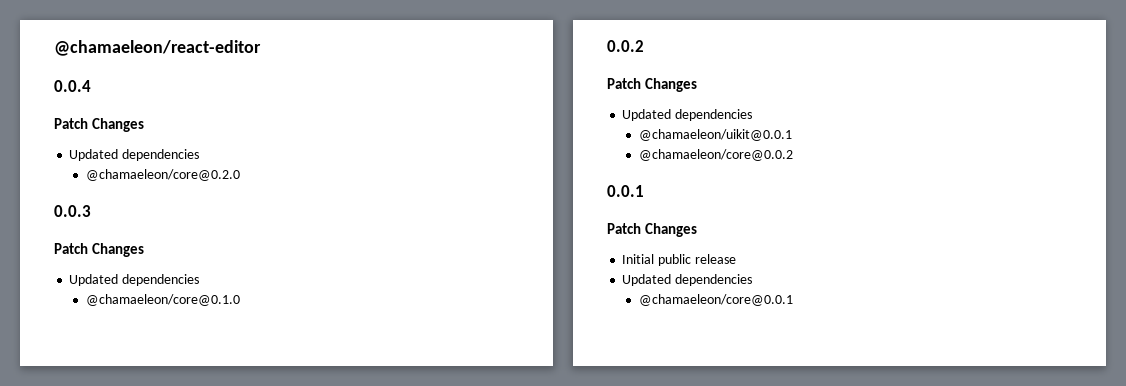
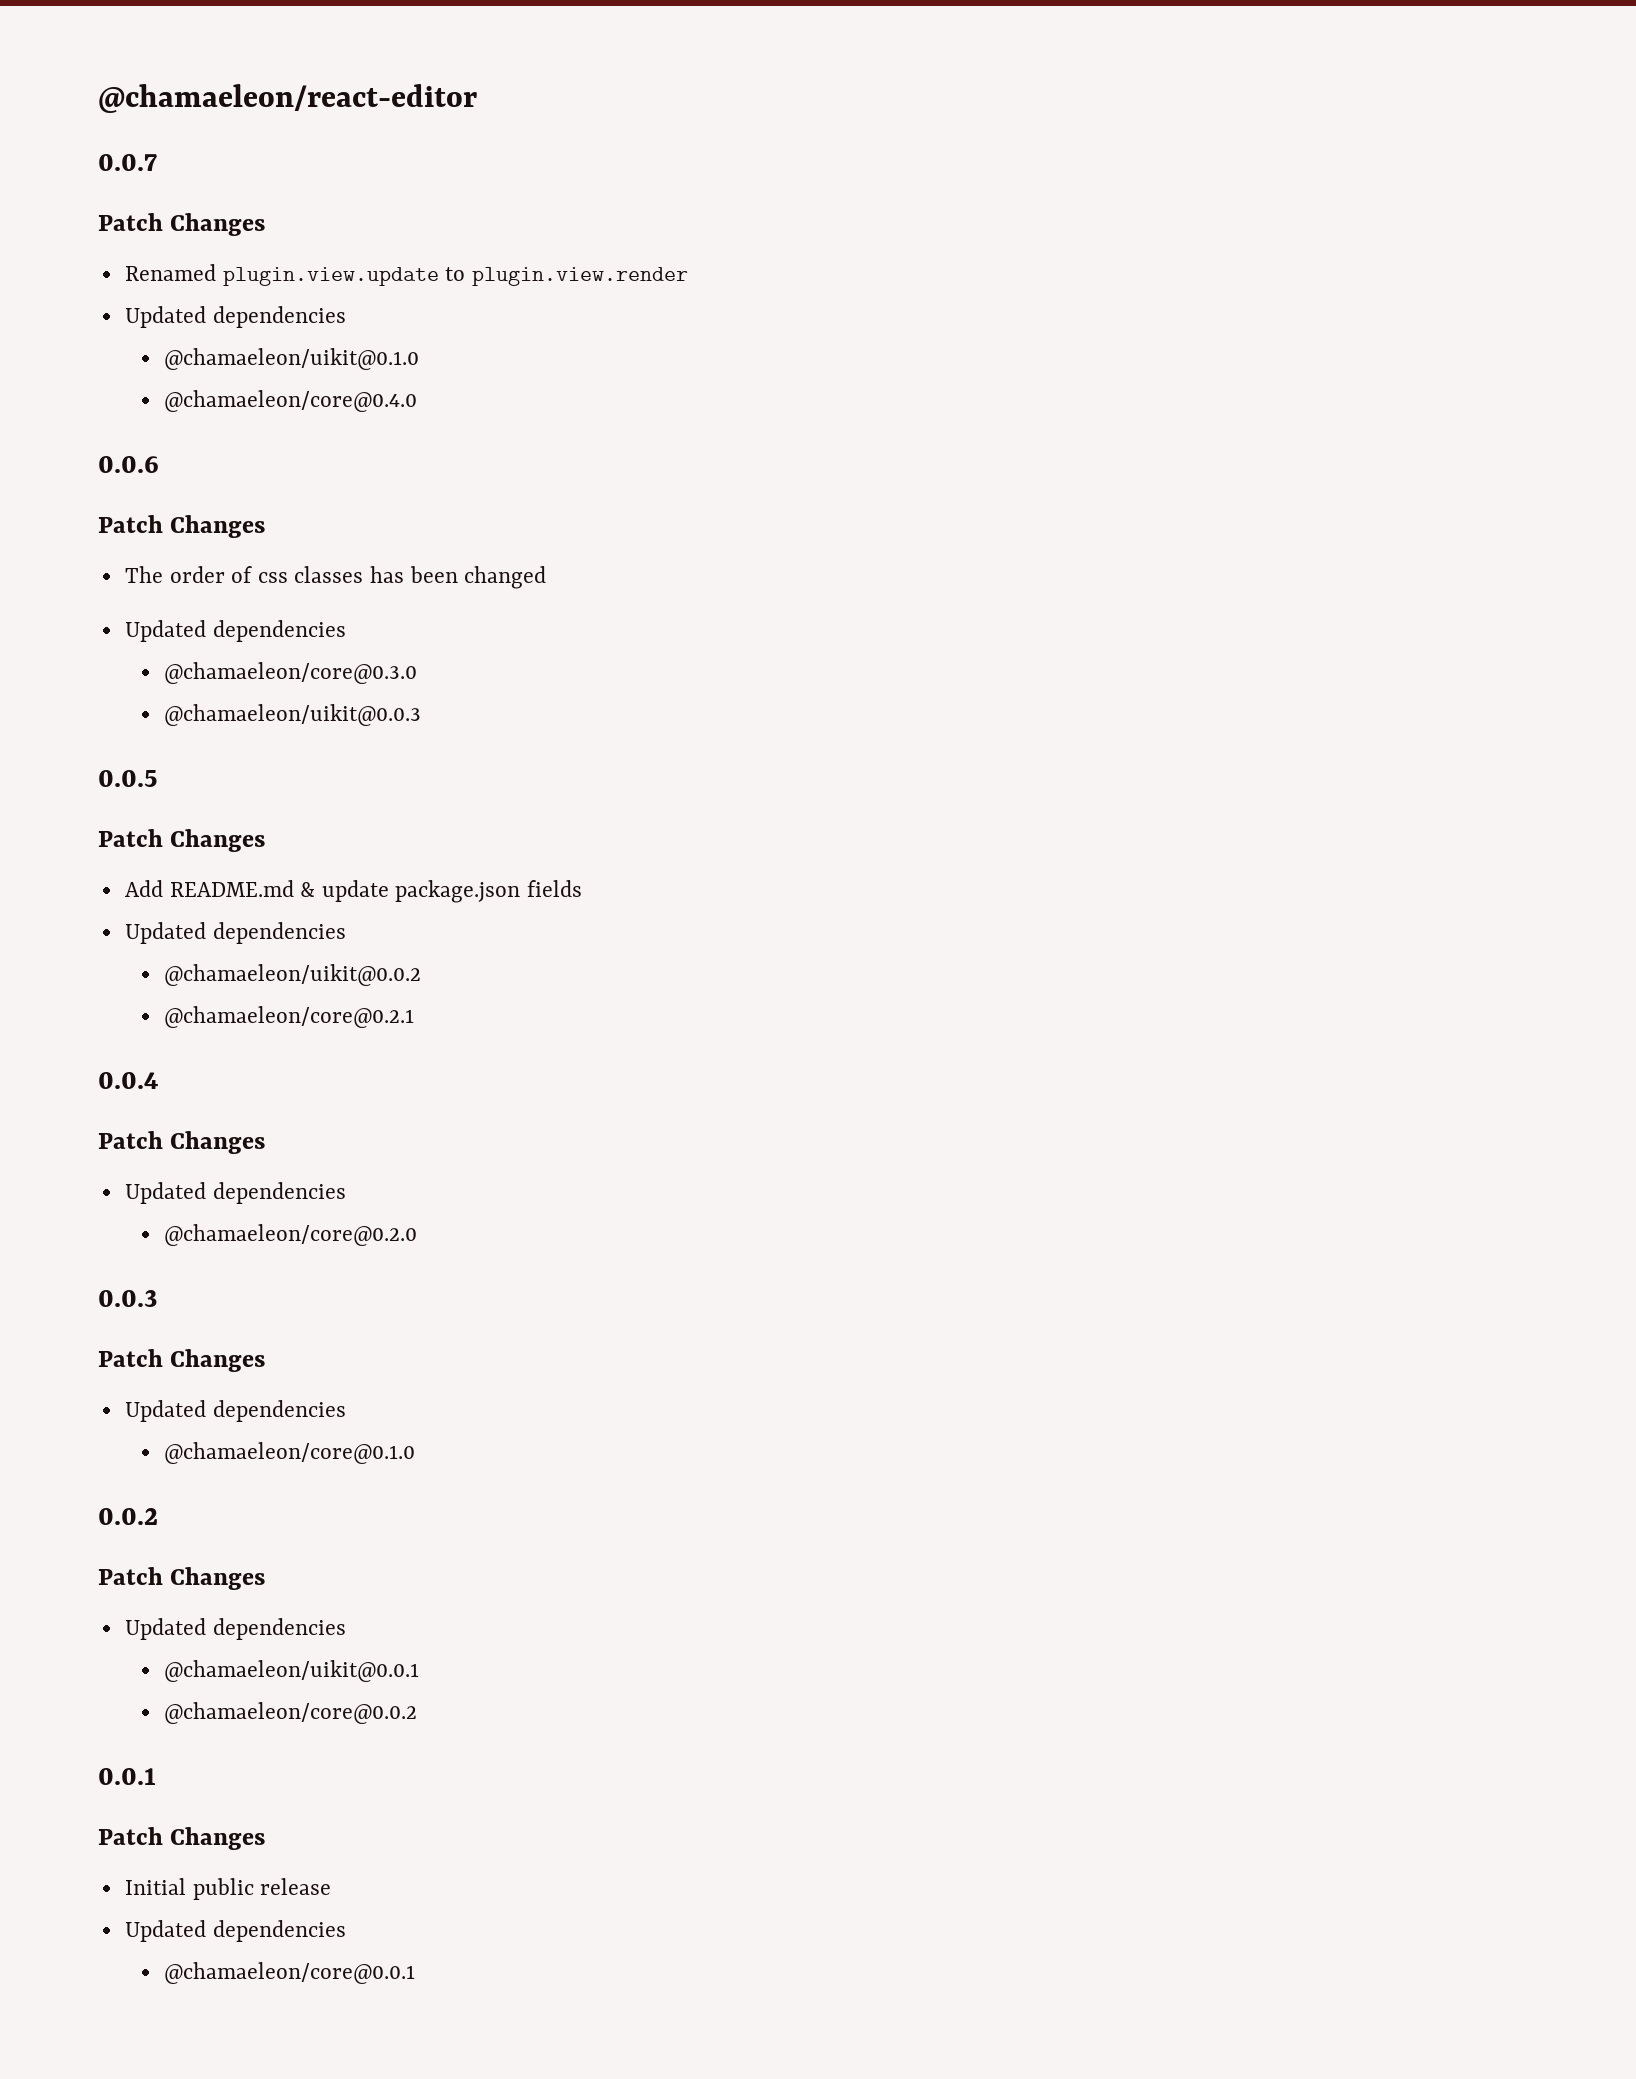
+ 0.0.7
+ Patch Changes
+ Renamed plugin.view.update to plugin.view.render
+ Updated dependencies
+ @chamaeleon/uikit@0.1.0
+ @chamaeleon/core@0.4.0
+ 0.0.6
+ Patch Changes
+ The order of css classes has been changed
+ Updated dependencies
+ @chamaeleon/core@0.3.0
+ @chamaeleon/uikit@0.0.3
+ 0.0.5
+ Patch Changes
+ Add README.md & update package.json fields
+ Updated dependencies
+ @chamaeleon/uikit@0.0.2
+ @chamaeleon/core@0.2.1

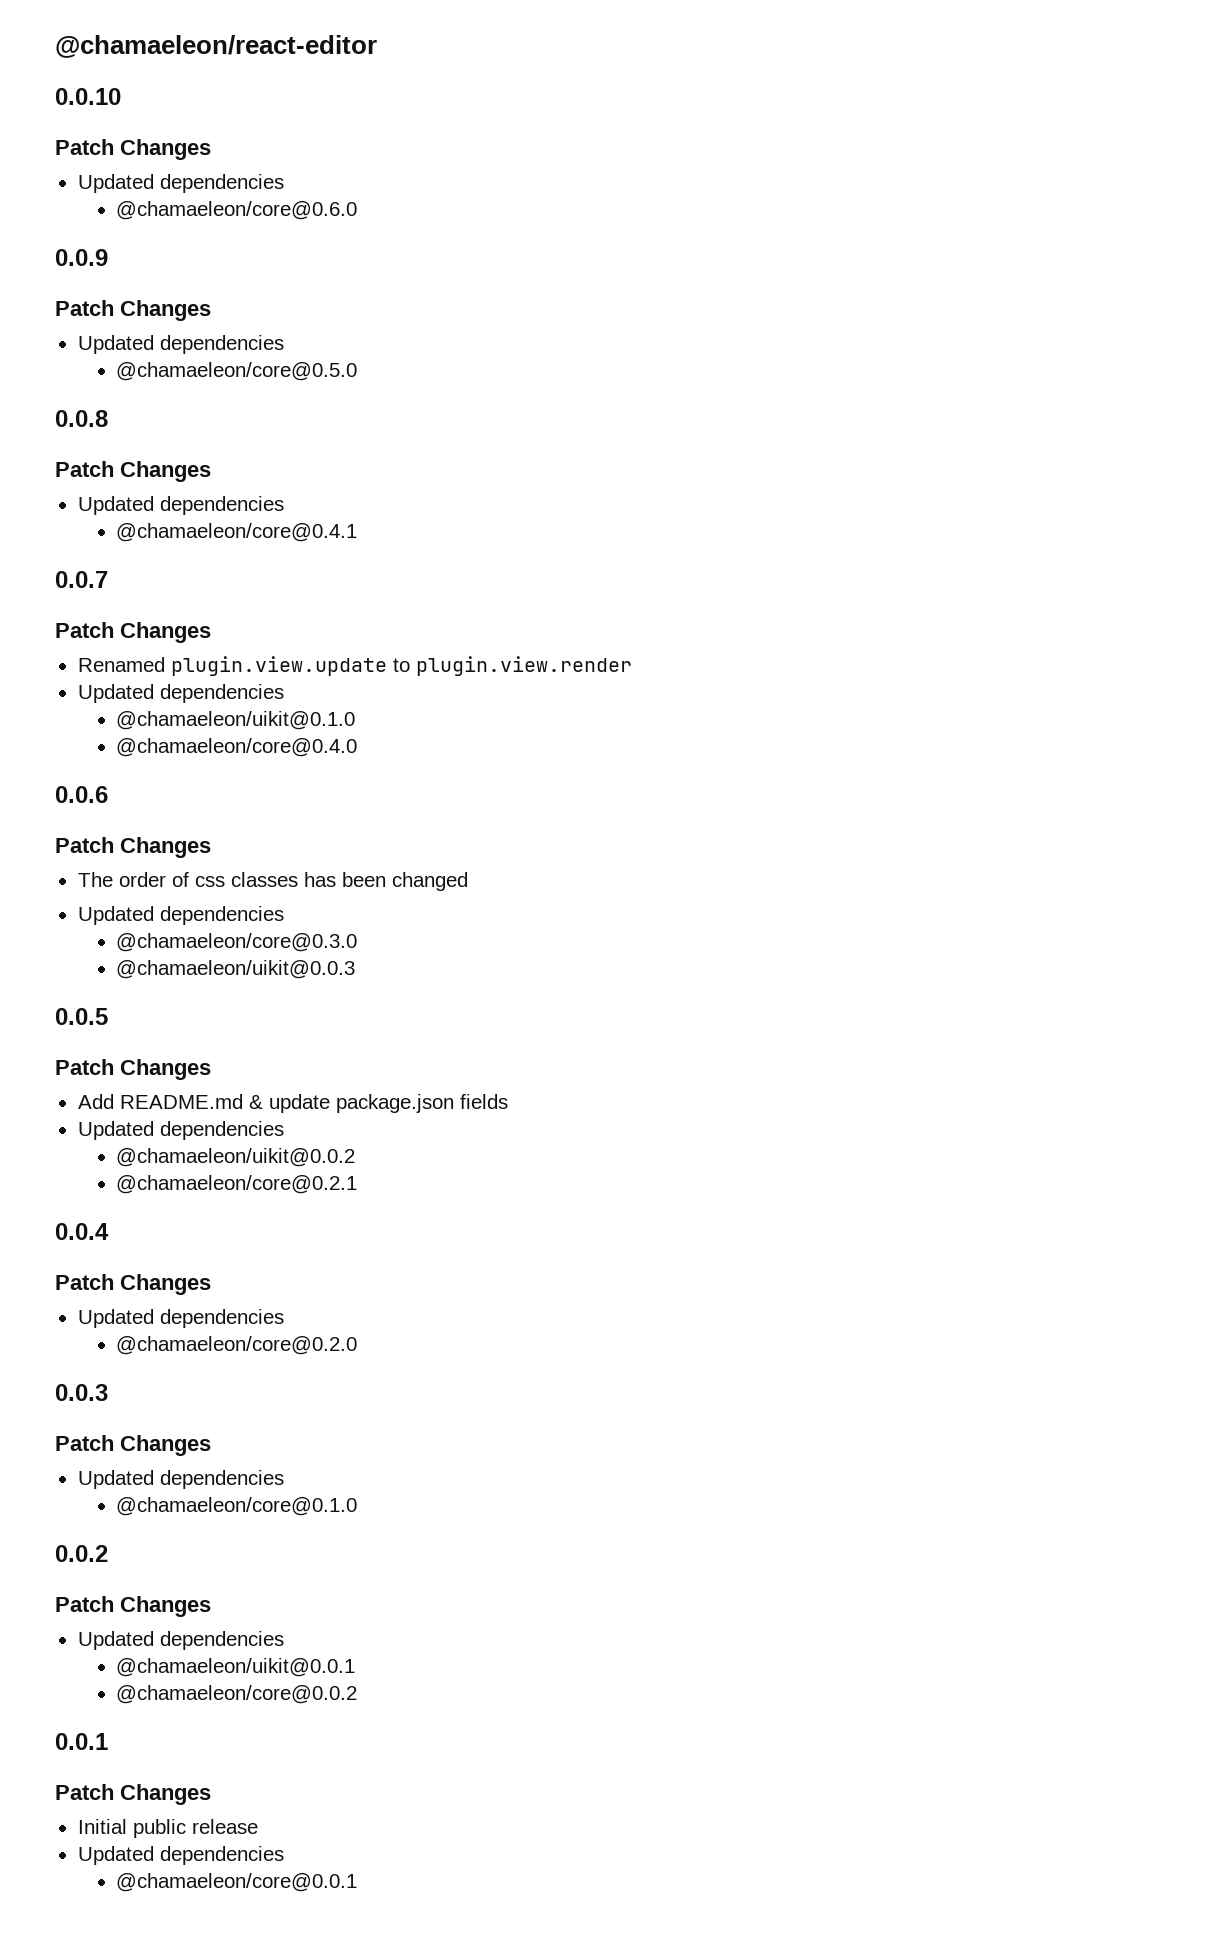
+ 0.0.10
+ Patch Changes
+ Updated dependencies
+ @chamaeleon/core@0.6.0
+ 0.0.9
+ Patch Changes
+ Updated dependencies
+ @chamaeleon/core@0.5.0
+ 0.0.8
+ Patch Changes
+ Updated dependencies
+ @chamaeleon/core@0.4.1

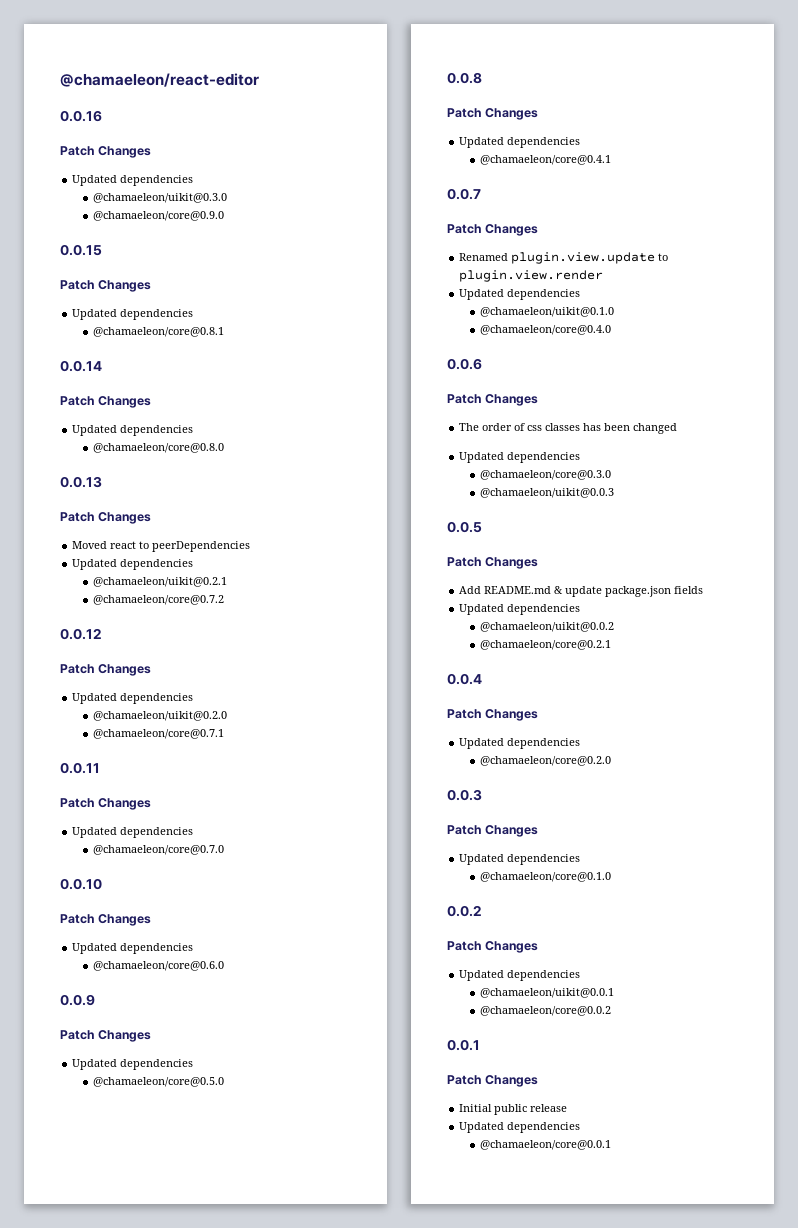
+ 0.0.16
+ Patch Changes
+ Updated dependencies
+ @chamaeleon/uikit@0.3.0
+ @chamaeleon/core@0.9.0
+ 0.0.15
+ Patch Changes
+ Updated dependencies
+ @chamaeleon/core@0.8.1
+ 0.0.14
+ Patch Changes
+ Updated dependencies
+ @chamaeleon/core@0.8.0
+ 0.0.13
+ Patch Changes
+ Moved react to peerDependencies
+ Updated dependencies
+ @chamaeleon/uikit@0.2.1
+ @chamaeleon/core@0.7.2
+ 0.0.12
+ Patch Changes
+ Updated dependencies
+ @chamaeleon/uikit@0.2.0
+ @chamaeleon/core@0.7.1
+ 0.0.11
+ Patch Changes
+ Updated dependencies
+ @chamaeleon/core@0.7.0

